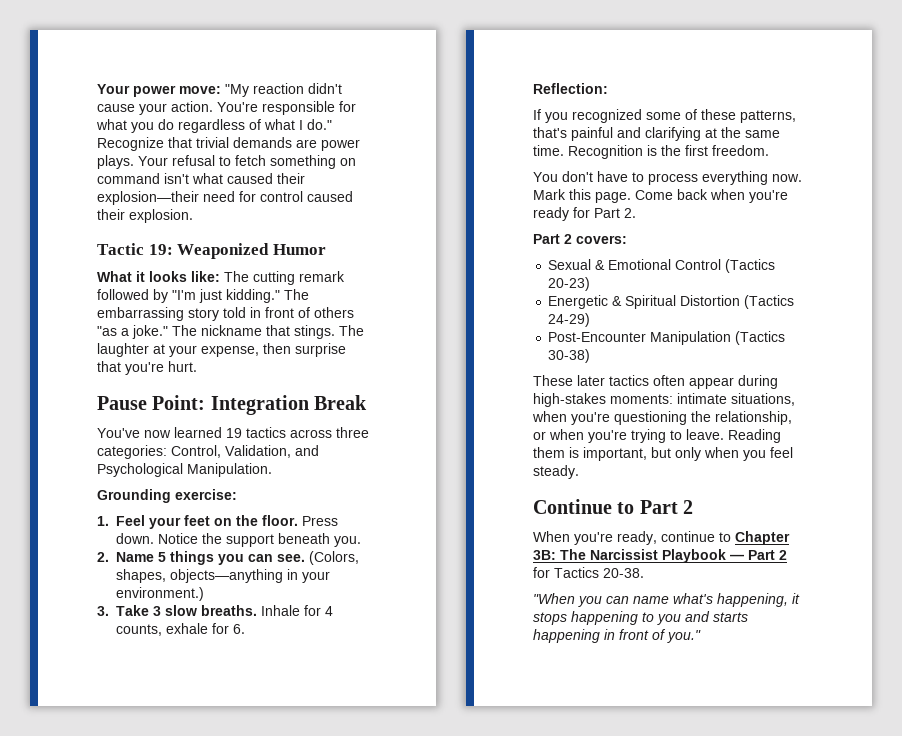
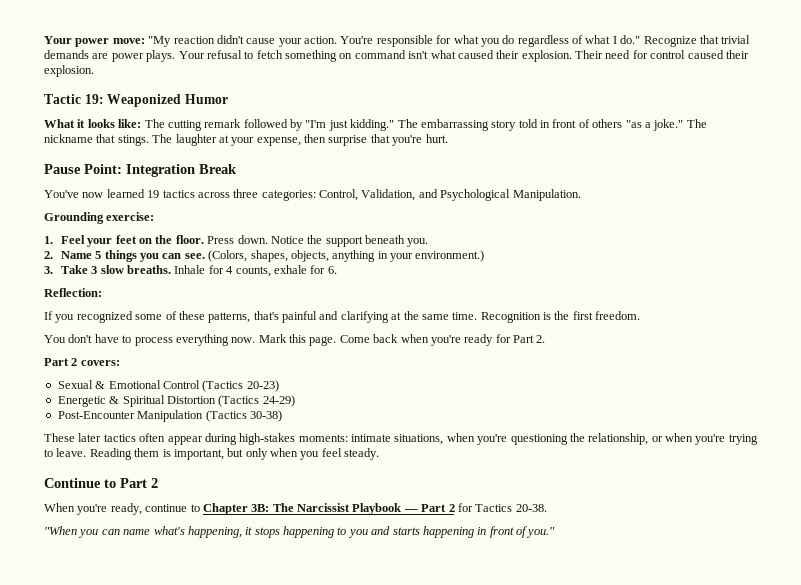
- Your refusal to fetch something on command isn't what caused their explosion—their need for control caused their explosion.
+ Your refusal to fetch something on command isn't what caused their explosion. Their need for control caused their explosion.
- (Colors, shapes, objects—anything in your environment.)
+ (Colors, shapes, objects, anything in your environment.)

